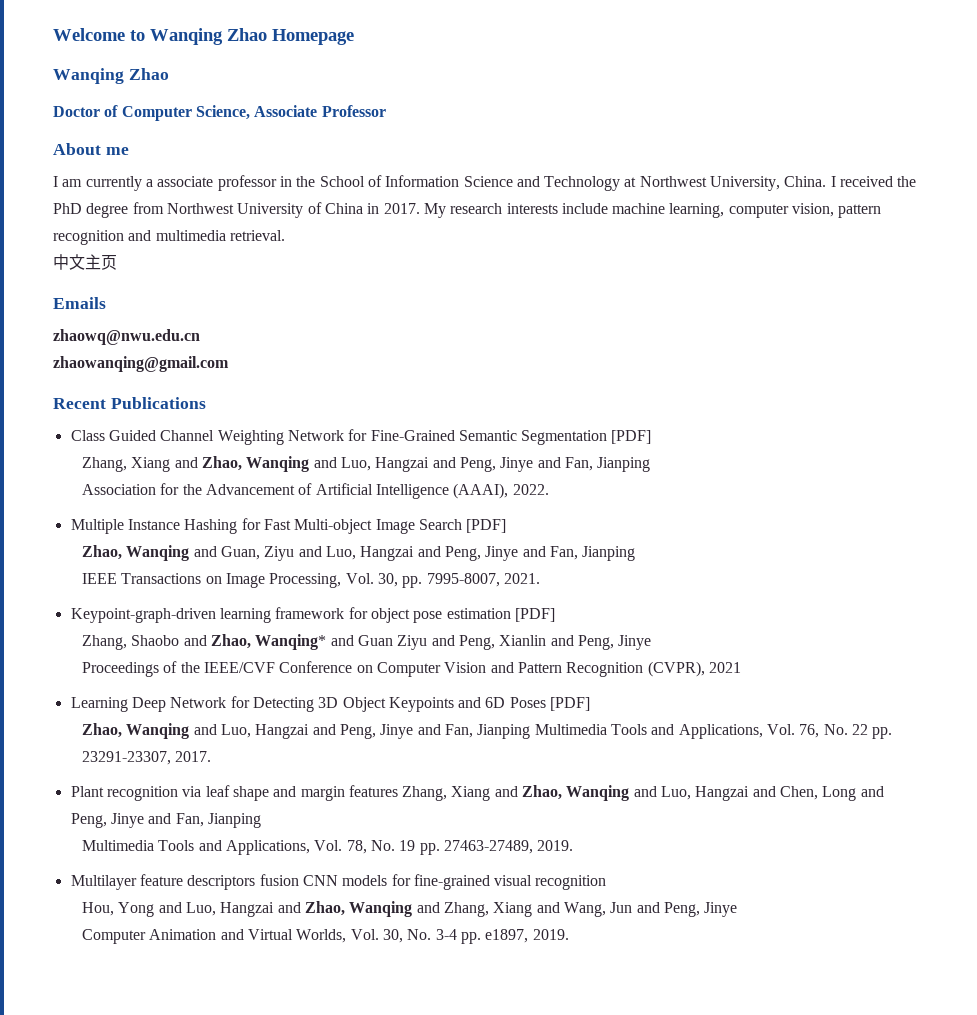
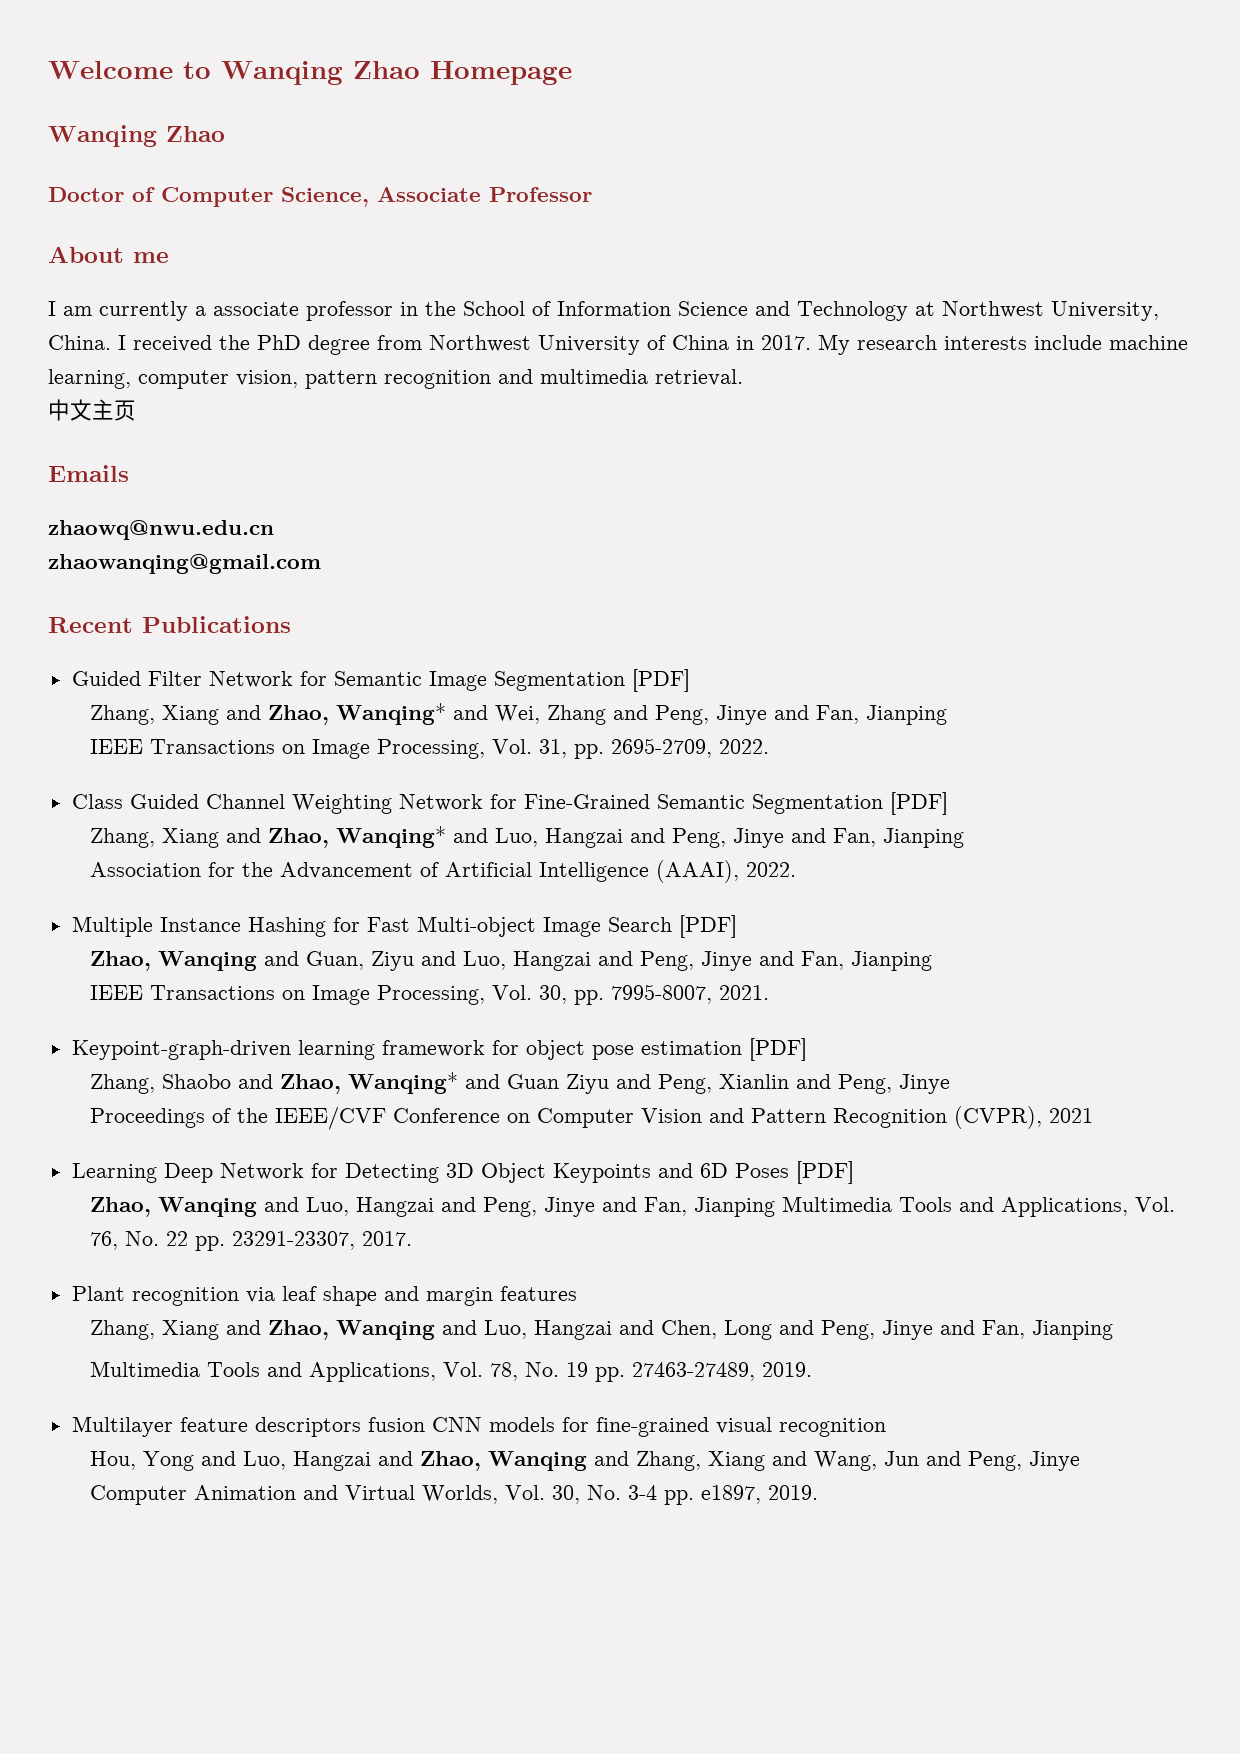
+ Guided Filter Network for Semantic Image Segmentation [PDF]
+ Zhang, Xiang and Zhao, Wanqing* and Wei, Zhang and Peng, Jinye and Fan, Jianping
+ IEEE Transactions on Image Processing, Vol. 31, pp. 2695-2709, 2022.
- Zhang, Xiang and Zhao, Wanqing and Luo, Hangzai and Peng, Jinye and Fan, Jianping
+ Zhang, Xiang and Zhao, Wanqing* and Luo, Hangzai and Peng, Jinye and Fan, Jianping
- Plant recognition via leaf shape and margin features Zhang, Xiang and Zhao, Wanqing and Luo, Hangzai and Chen, Long and Peng, Jinye and Fan, Jianping
+ Plant recognition via leaf shape and margin features
+ Zhang, Xiang and Zhao, Wanqing and Luo, Hangzai and Chen, Long and Peng, Jinye and Fan, Jianping

